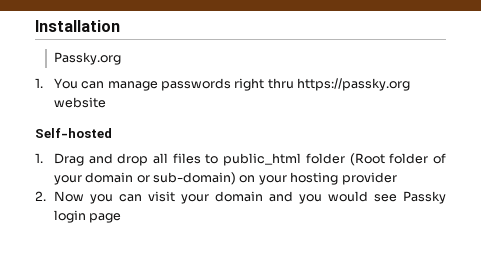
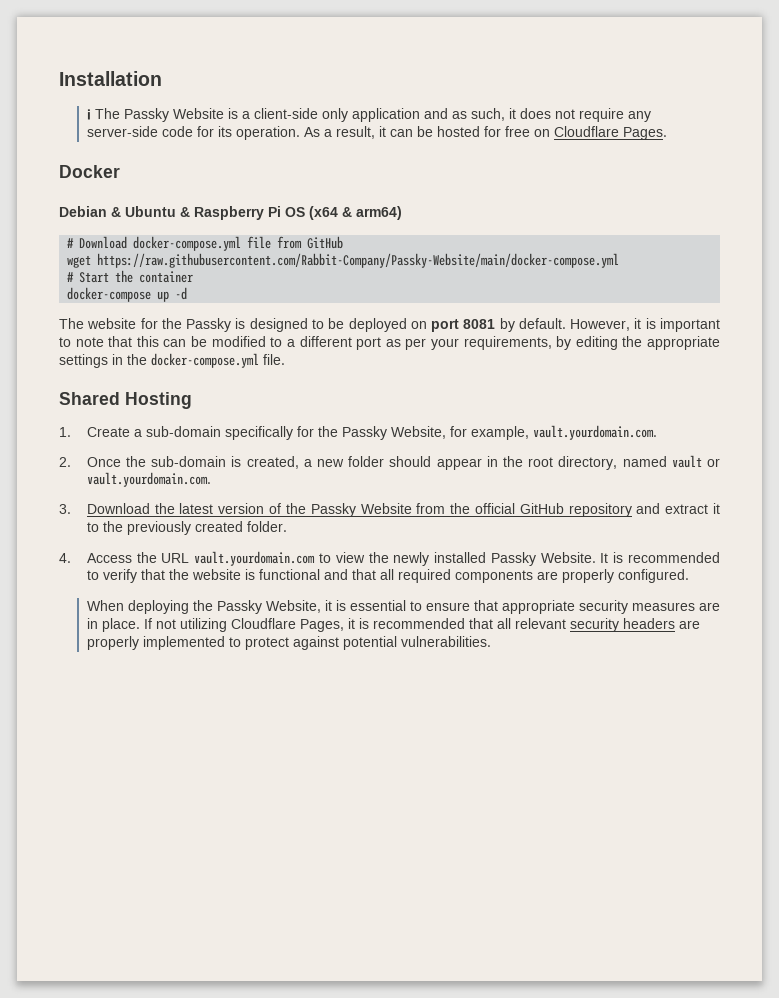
- Passky.org
- 1. You can manage passwords right thru https://passky.org website
- Self-hosted
- 1. Drag and drop all files to public_html folder (Root folder of your domain or sub-domain) on your hosting provider
- 2. Now you can visit your domain and you would see Passky login page
+ ℹ The Passky Website is a client-side only application and as such, it does not require any server-side code for its operation. As a result, it can be hosted for free on Cloudflare Pages.
+ Docker
+ Debian & Ubuntu & Raspberry Pi OS (x64 & arm64)
+ # Download docker-compose.yml file from GitHub
+ wget https://raw.githubusercontent.com/Rabbit-Company/Passky-Website/main/docker-compose.yml
+ # Start the container
+ docker-compose up -d
+ The website for the Passky is designed to be deployed on port 8081 by default. However, it is important to note that this can be modified to a different port as per your requirements, by editing the appropriate settings in the docker-compose.yml file.
+ Shared Hosting
+ 1. Create a sub-domain specifically for the Passky Website, for example, vault.yourdomain.com.
+ 2. Once the sub-domain is created, a new folder should appear in the root directory, named vault or vault.yourdomain.com.
+ 3. Download the latest version of the Passky Website from the official GitHub repository and extract it to the previously created folder.
+ 4. Access the URL vault.yourdomain.com to view the newly installed Passky Website. It is recommended to verify that the website is functional and that all required components are properly configured.
+ When deploying the Passky Website, it is essential to ensure that appropriate security measures are in place. If not utilizing Cloudflare Pages, it is recommended that all relevant security headers are properly implemented to protect against potential vulnerabilities.

